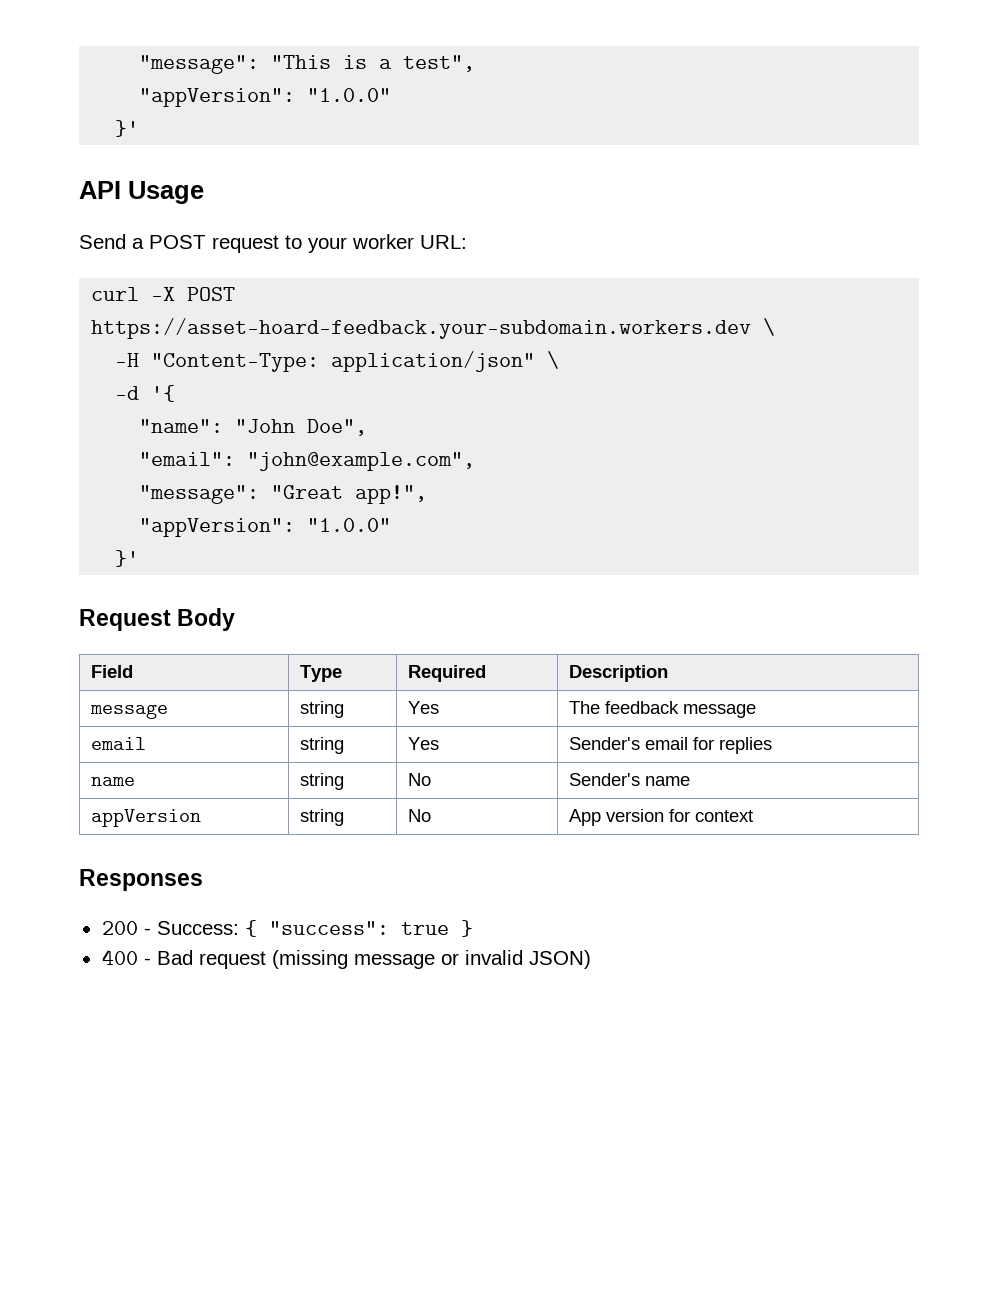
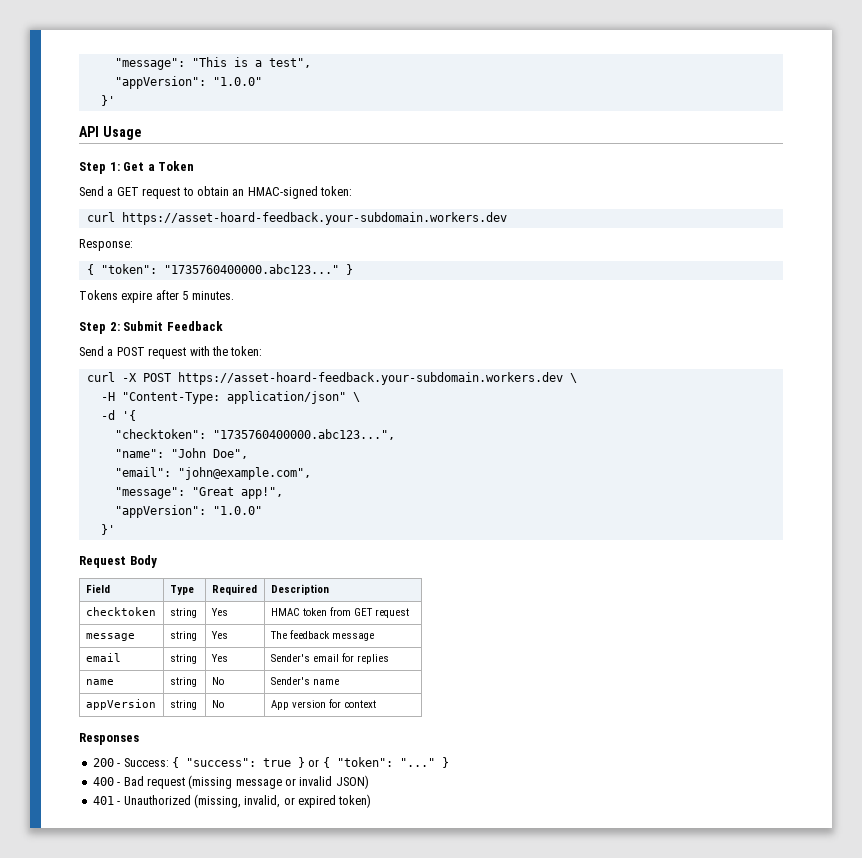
+ Step 1: Get a Token
+ Send a GET request to obtain an HMAC-signed token:
+ curl https://asset-hoard-feedback.your-subdomain.workers.dev
+ Response:
+ { "token": "1735760400000.abc123..." }
+ Tokens expire after 5 minutes.
+ Step 2: Submit Feedback
- Send a POST request to your worker URL:
+ Send a POST request with the token:
+ "checktoken": "1735760400000.abc123...",
+ checktoken | string | Yes | HMAC token from GET request
- 200 - Success: { "success": true }
+ 200 - Success: { "success": true } or { "token": "..." }
+ 401 - Unauthorized (missing, invalid, or expired token)

